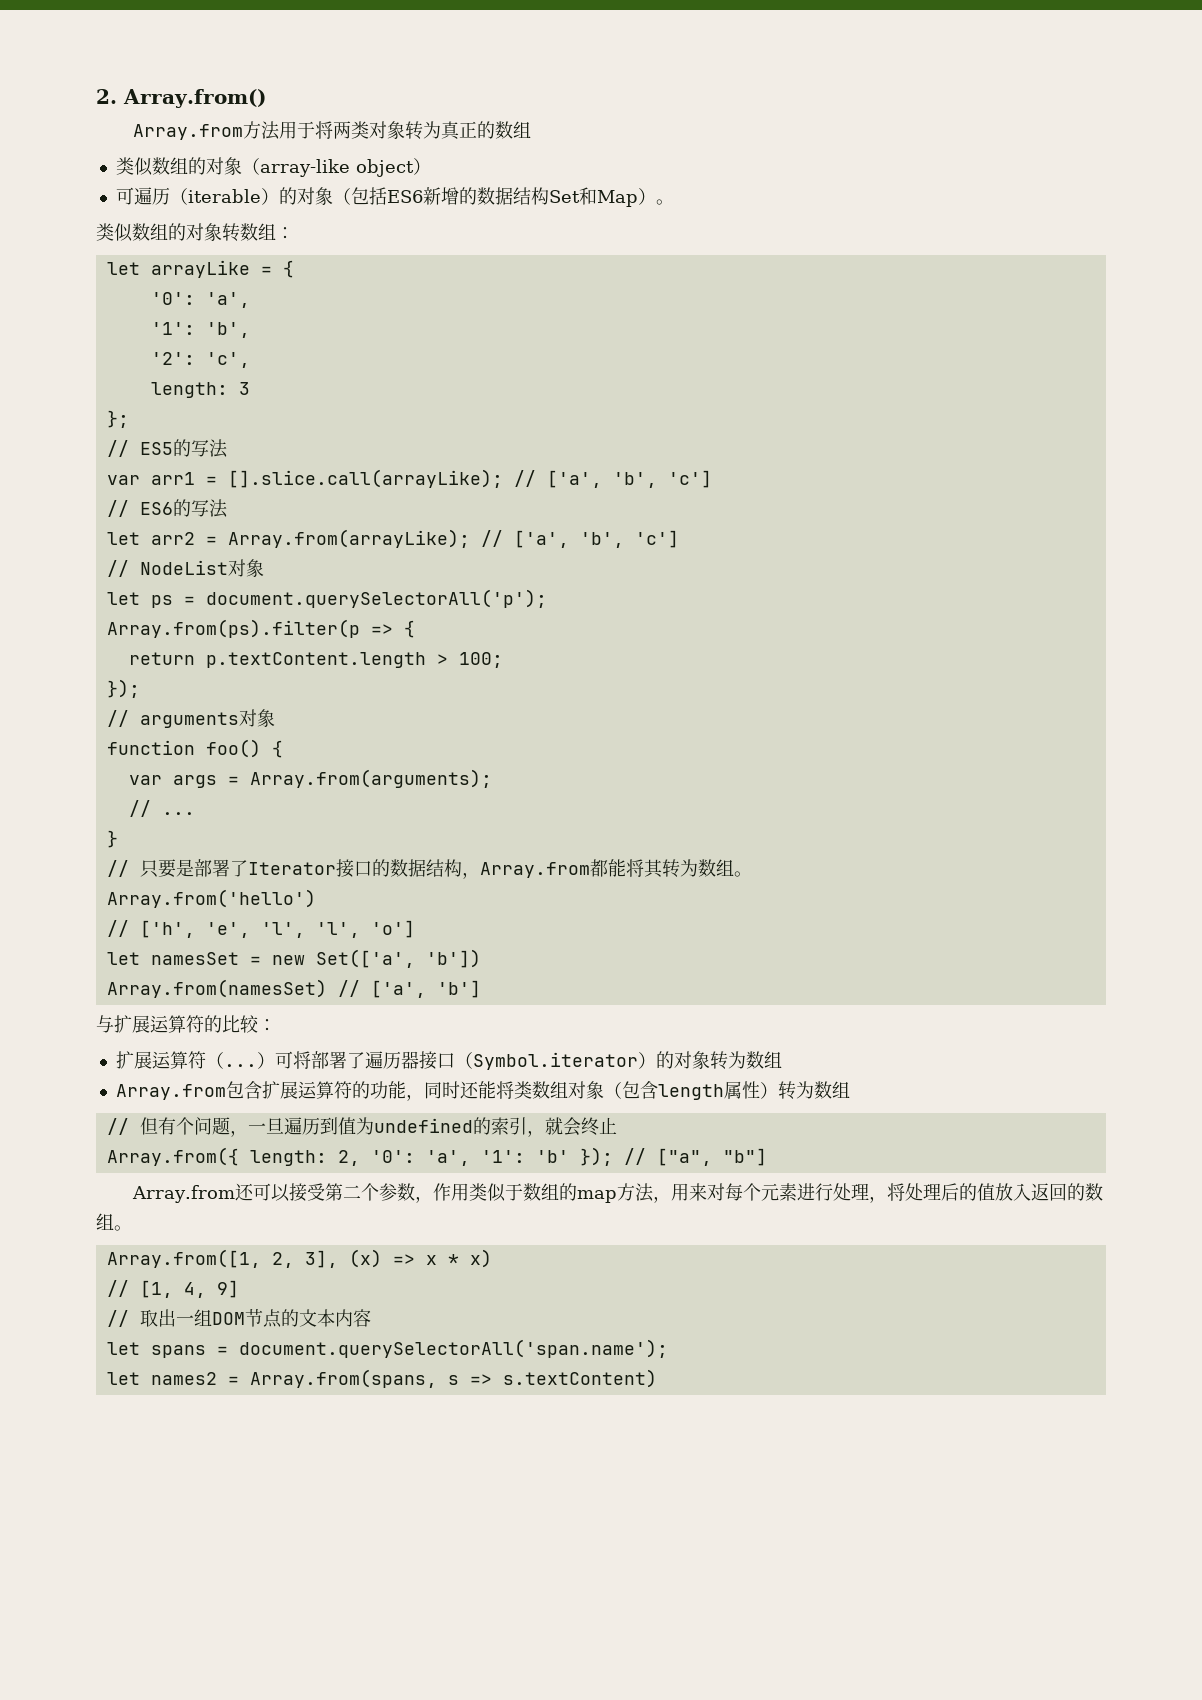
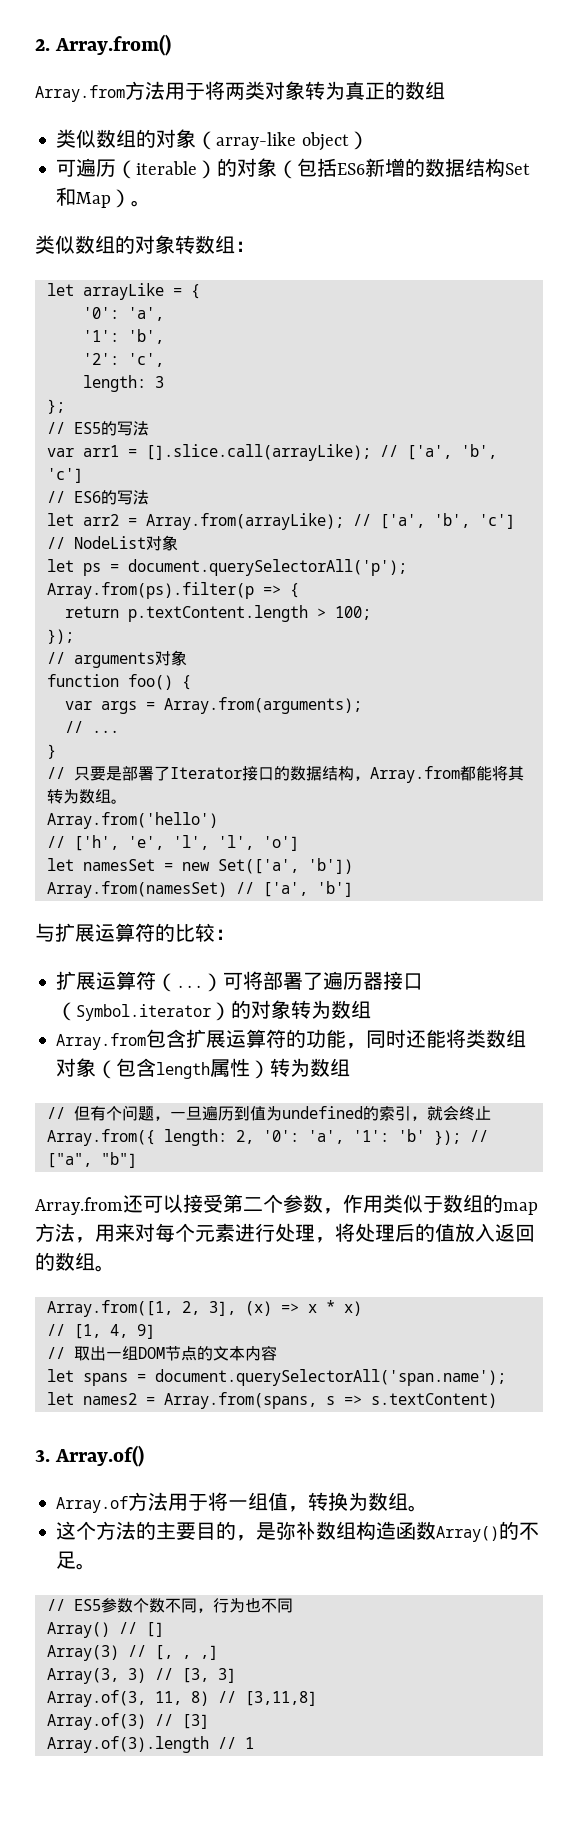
+ 3. Array.of()
+ Array.of方法用于将一组值，转换为数组。
+ 这个方法的主要目的，是弥补数组构造函数Array()的不足。
+ // ES5参数个数不同，行为也不同
+ Array() // []
+ Array(3) // [, , ,]
+ Array(3, 3) // [3, 3]
+ Array.of(3, 11, 8) // [3,11,8]
+ Array.of(3) // [3]
+ Array.of(3).length // 1

